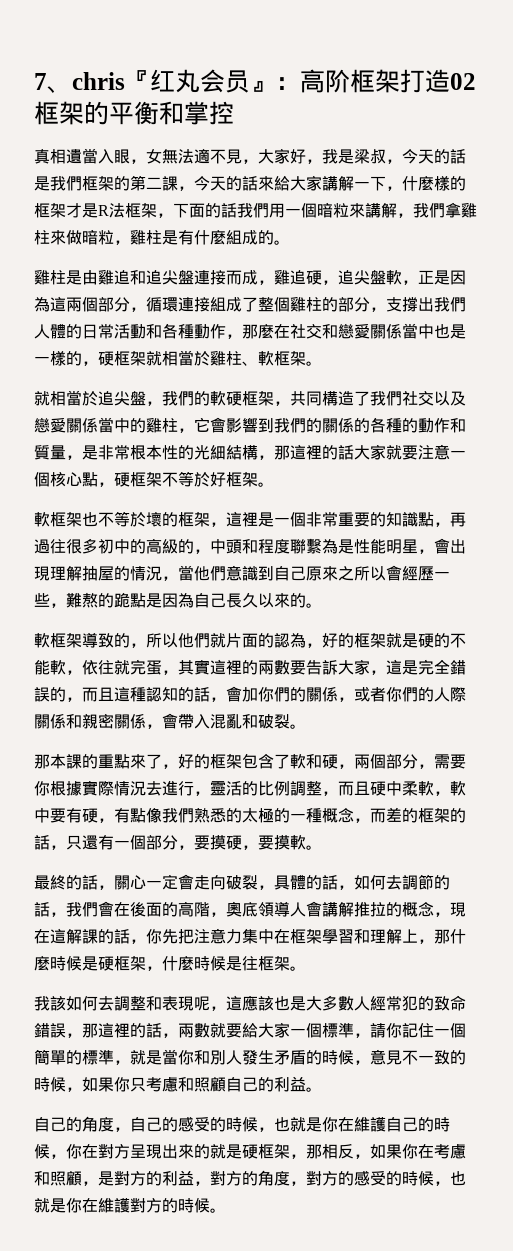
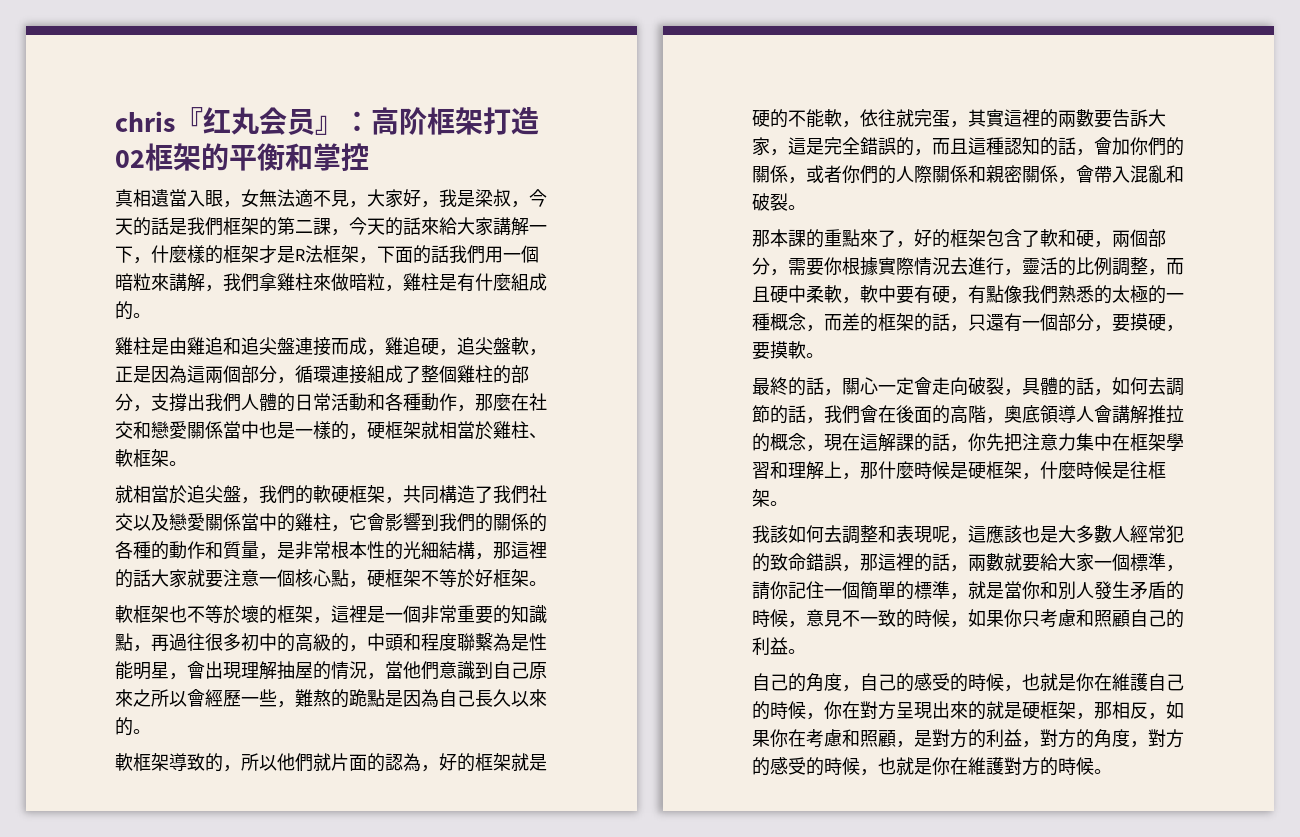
- 7、chris『红丸会员』：高阶框架打造02框架的平衡和掌控
+ chris『红丸会员』：高阶框架打造02框架的平衡和掌控

